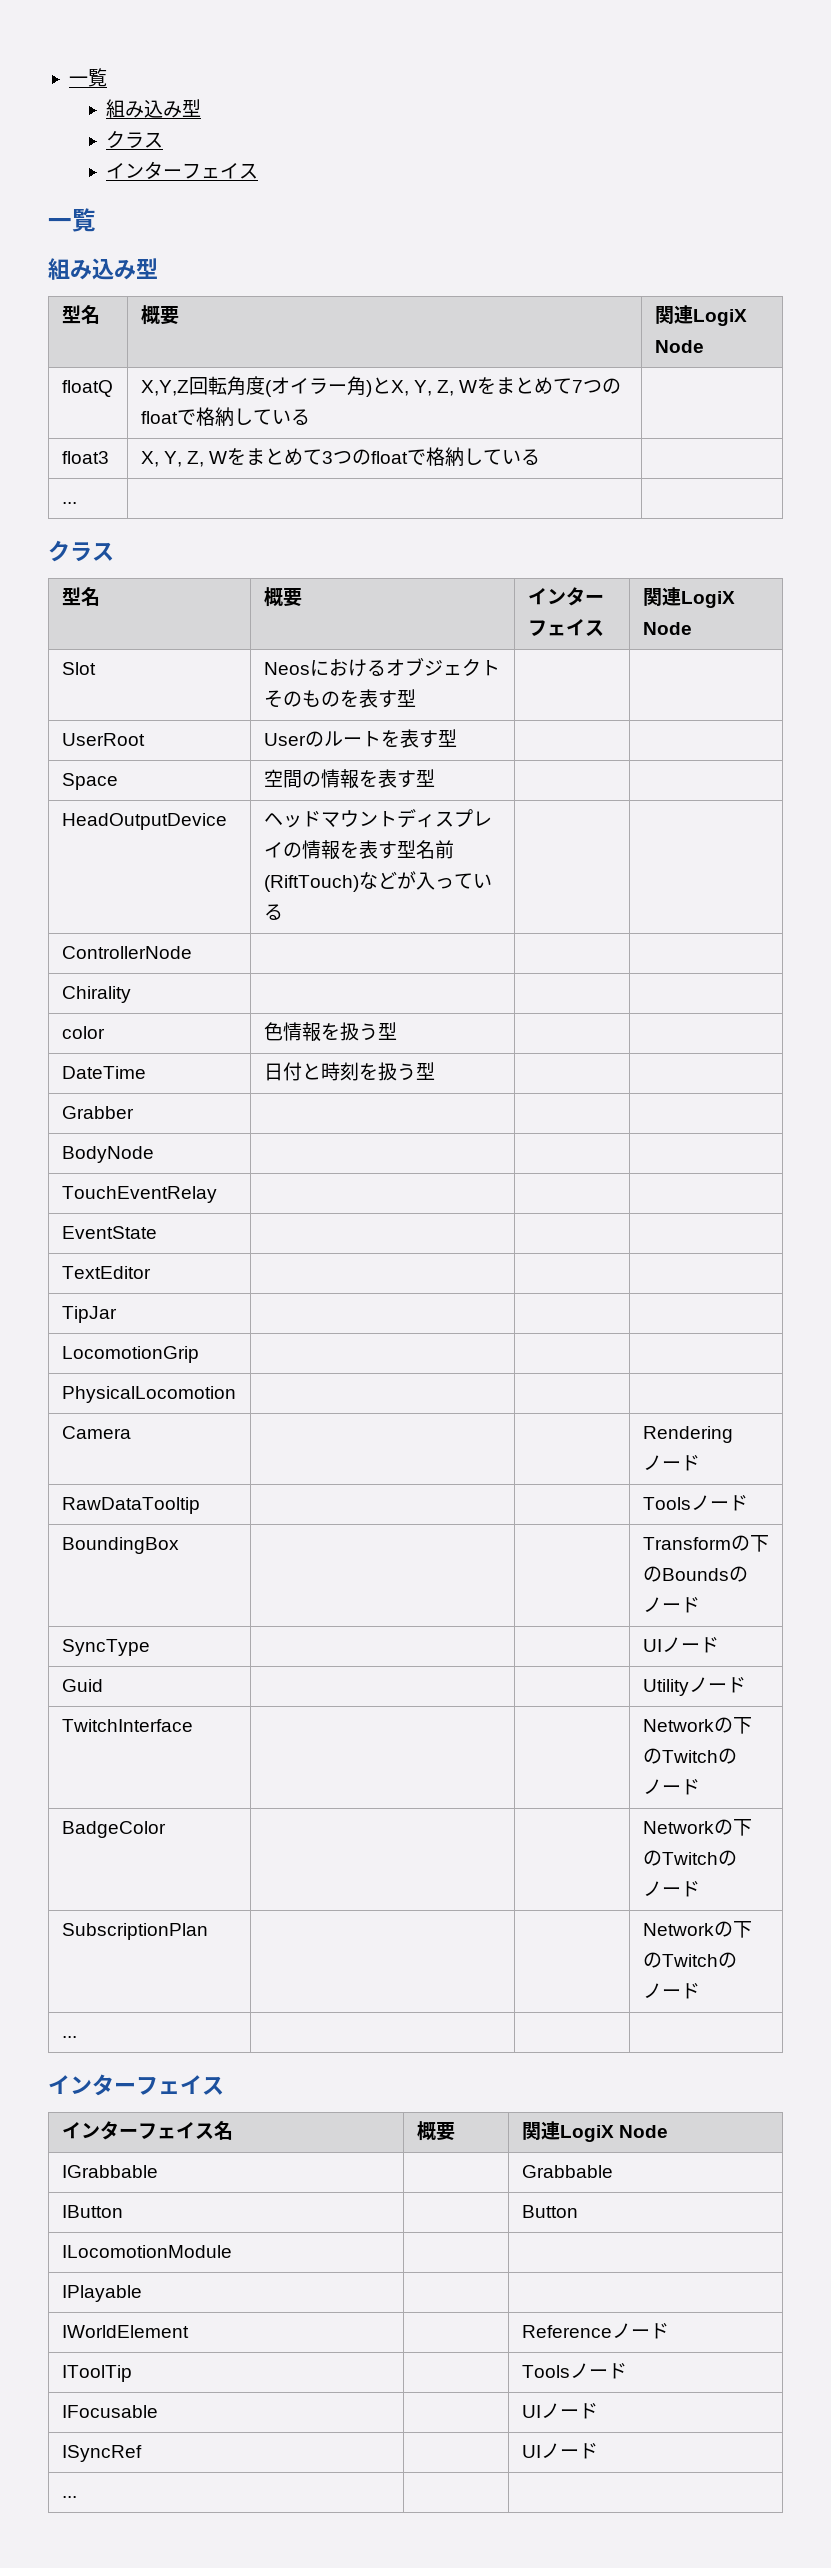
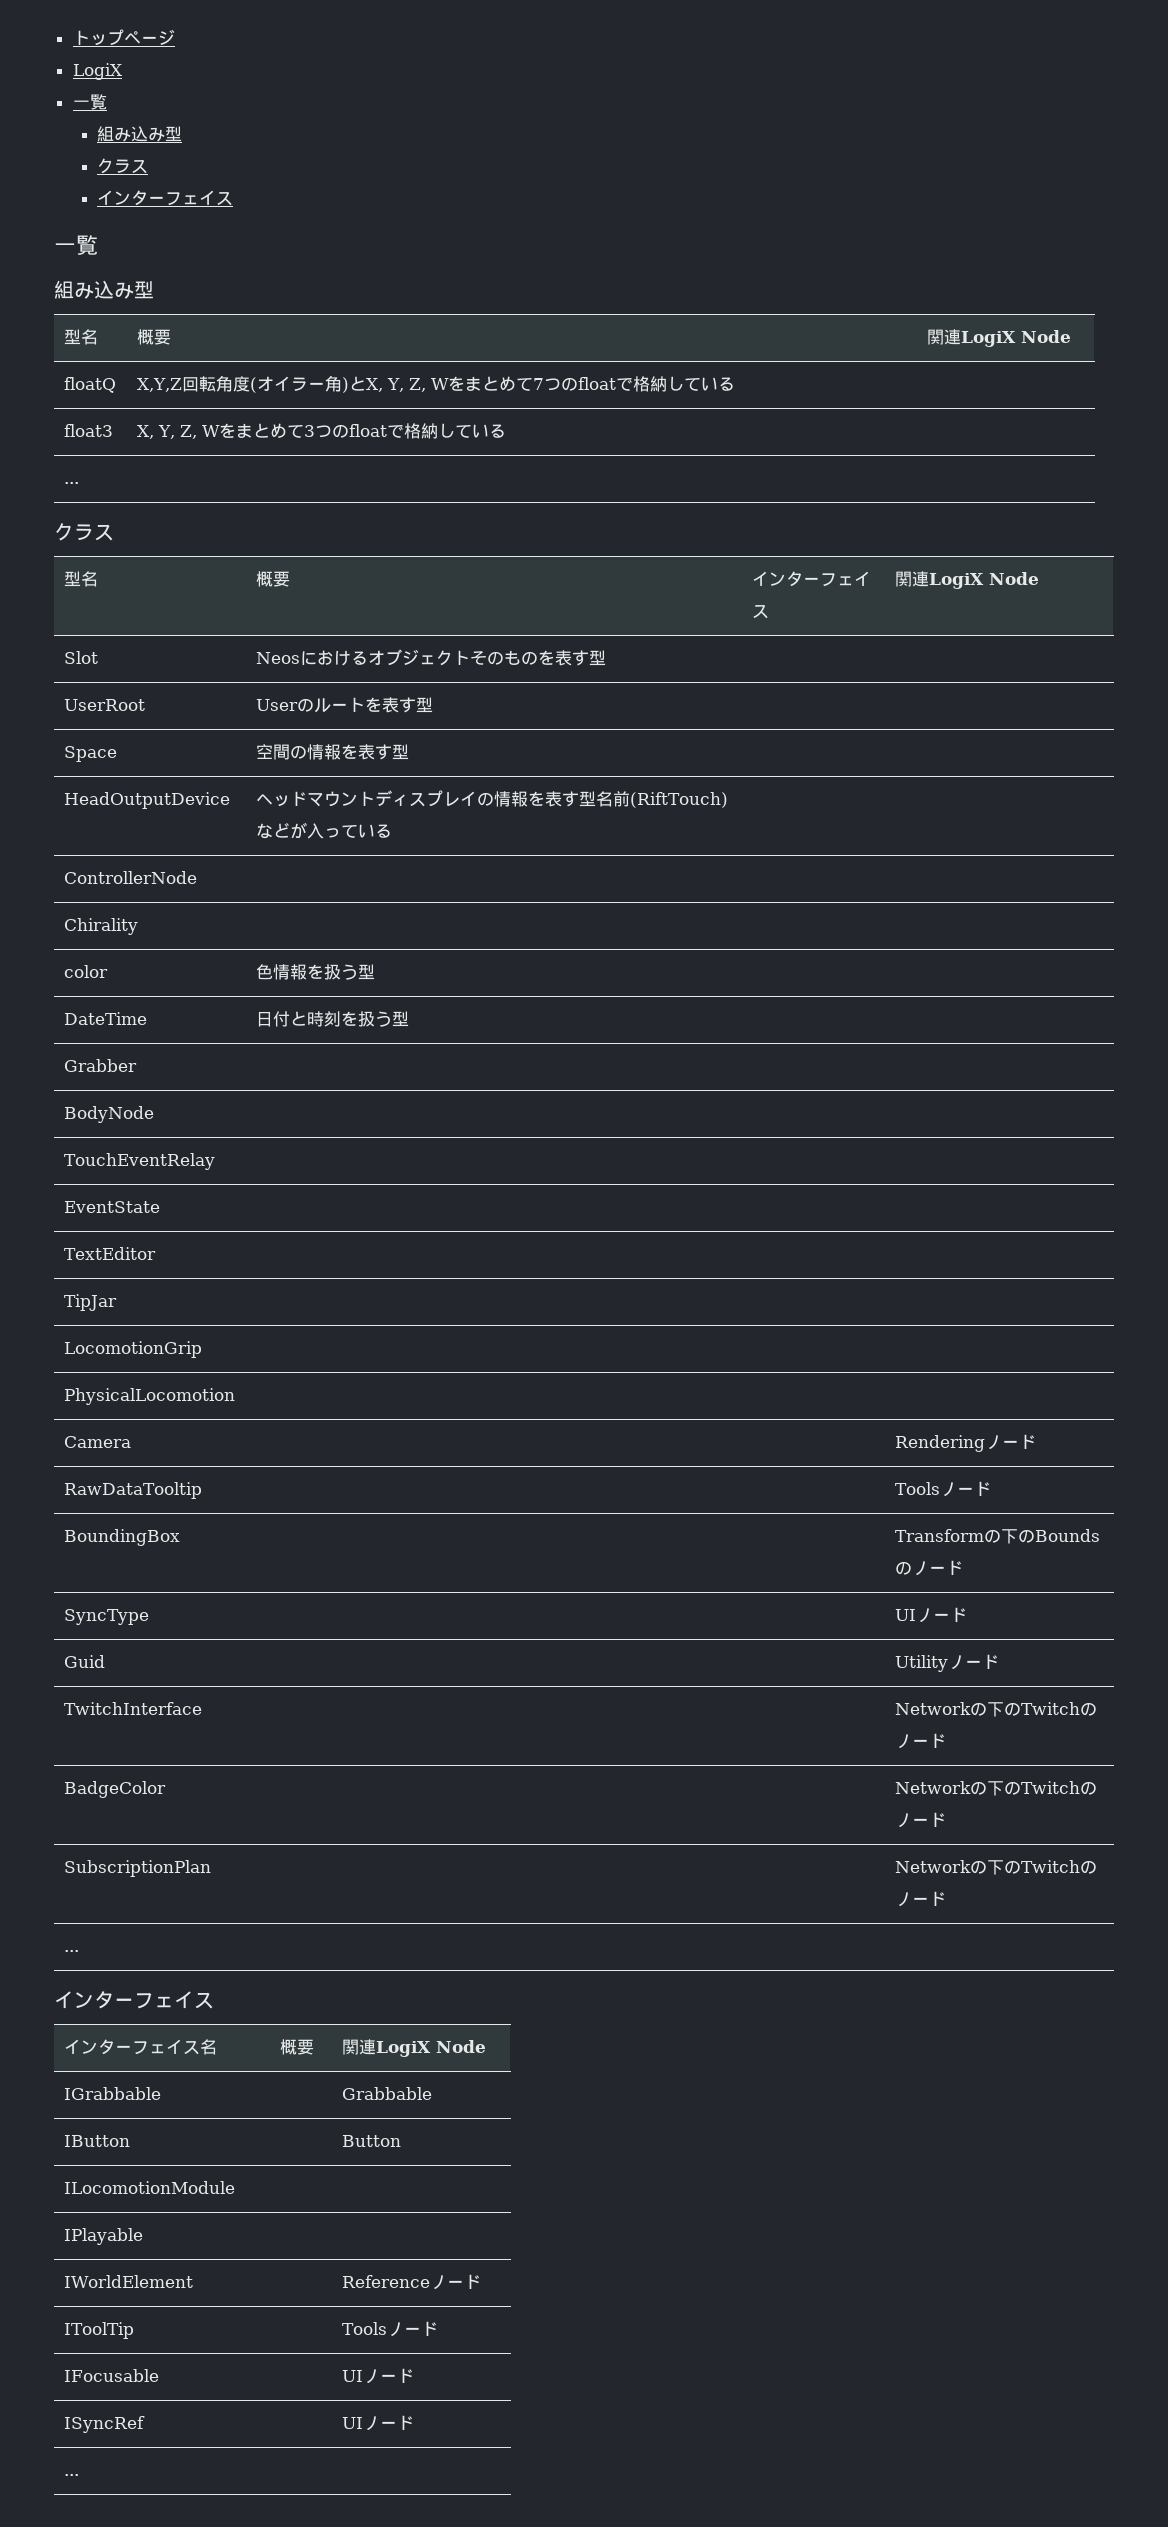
+ トップページ
+ LogiX

